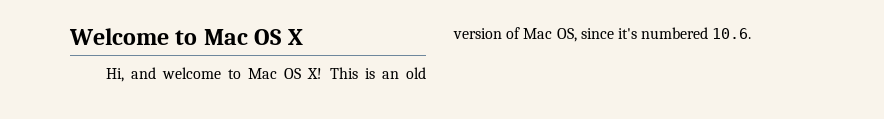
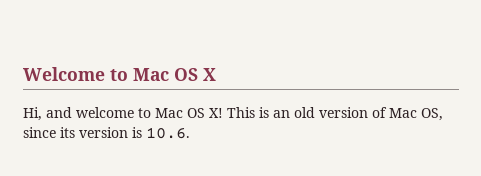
- This is an old version of Mac OS, since it's numbered 10.6.
+ This is an old version of Mac OS, since its version is 10.6.

